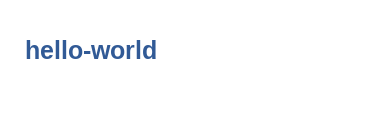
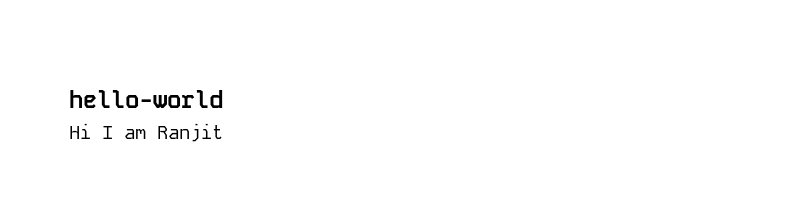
+ Hi I am Ranjit

